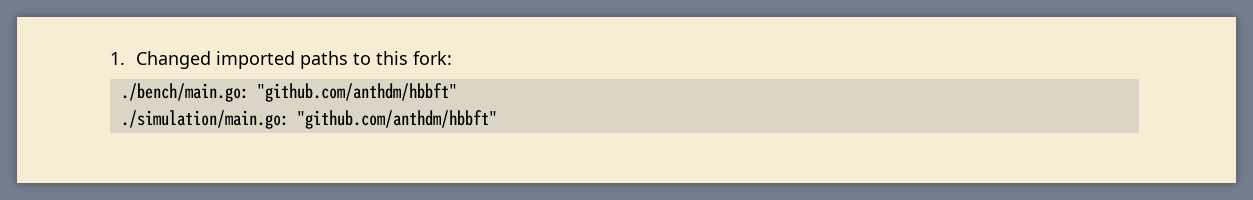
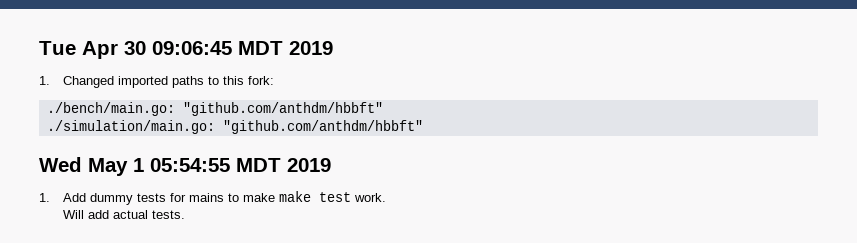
+ Tue Apr 30 09:06:45 MDT 2019
+ Wed May 1 05:54:55 MDT 2019
+ 1. Add dummy tests for mains to make make test work.
+ Will add actual tests.

